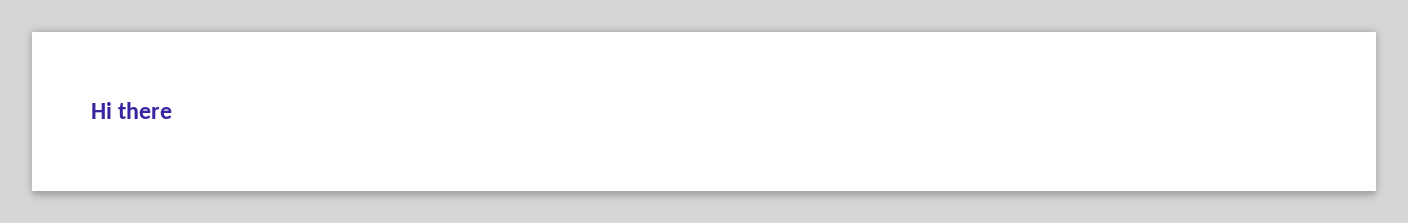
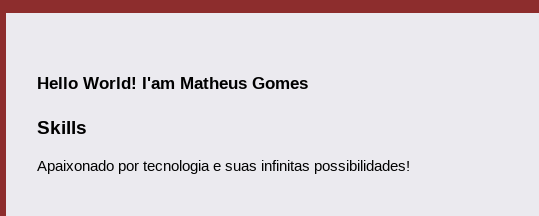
- Hi there
+ Hello World! I'am Matheus Gomes
+ Skills
+ Apaixonado por tecnologia e suas infinitas possibilidades!

